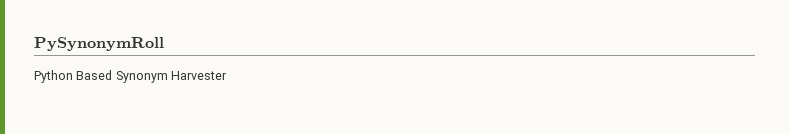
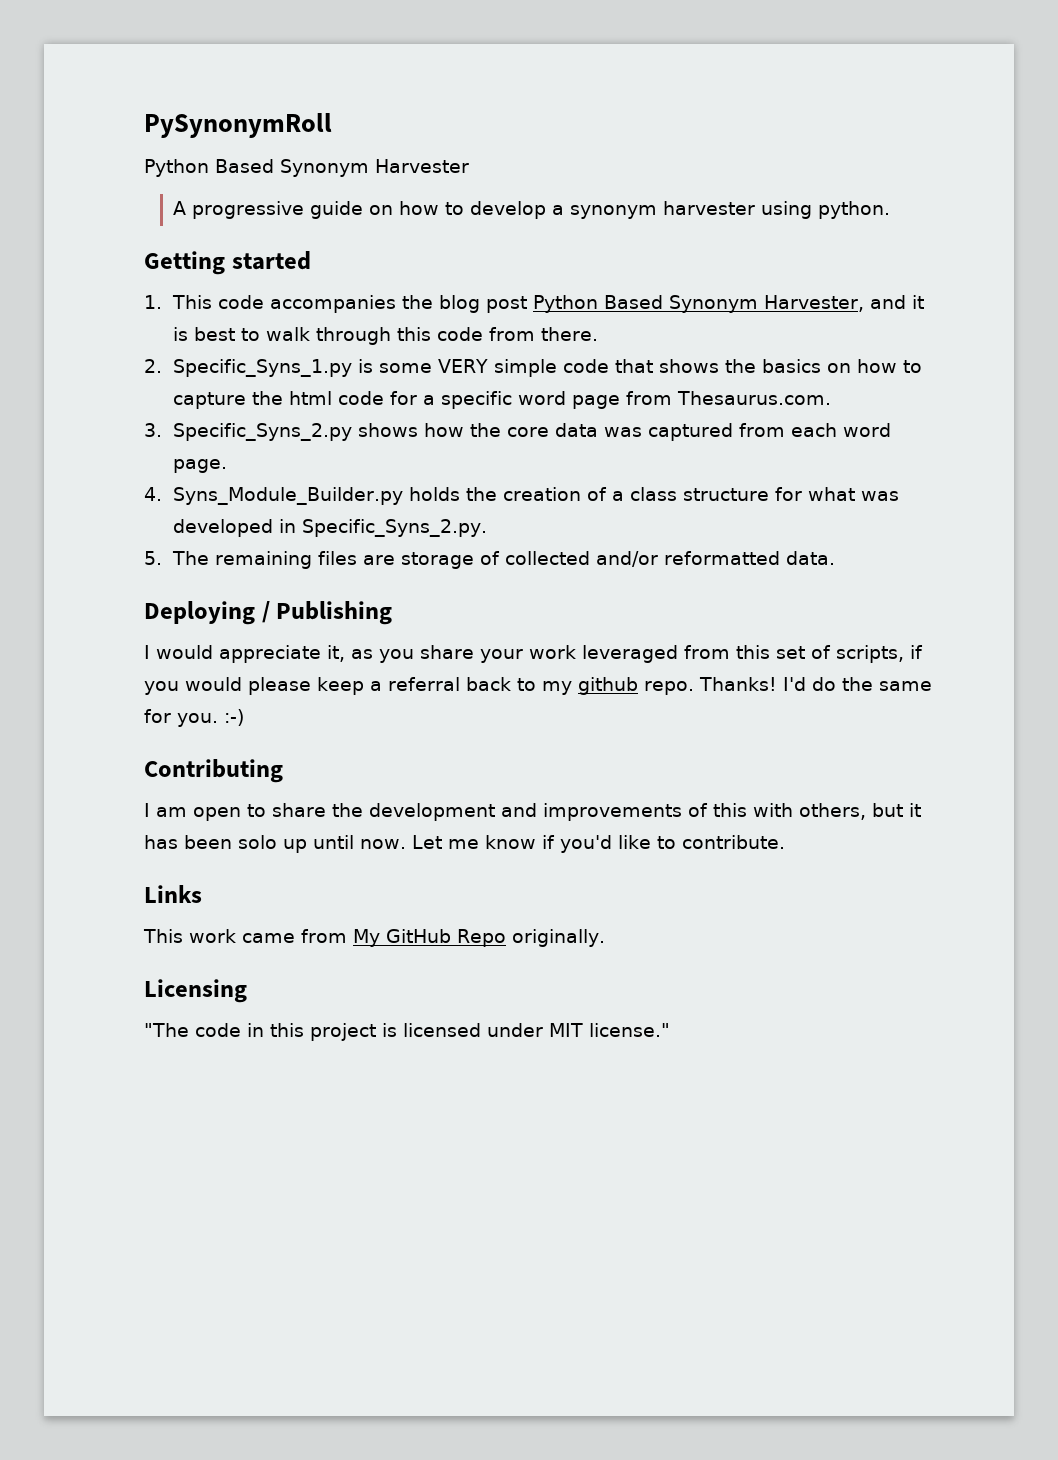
+ A progressive guide on how to develop a synonym harvester using python.
+ Getting started
+ 1. This code accompanies the blog post Python Based Synonym Harvester, and it is best to walk through this code from there.
+ 2. Specific_Syns_1.py is some VERY simple code that shows the basics on how to capture the html code for a specific word page from Thesaurus.com.
+ 3. Specific_Syns_2.py shows how the core data was captured from each word page.
+ 4. Syns_Module_Builder.py holds the creation of a class structure for what was developed in Specific_Syns_2.py.
+ 5. The remaining files are storage of collected and/or reformatted data.
+ Deploying / Publishing
+ I would appreciate it, as you share your work leveraged from this set of scripts, if you would please keep a referral back to my github repo. Thanks! I'd do the same for you. :-)
+ Contributing
+ I am open to share the development and improvements of this with others, but it has been solo up until now. Let me know if you'd like to contribute.
+ Links
+ This work came from My GitHub Repo originally.
+ Licensing
+ "The code in this project is licensed under MIT license."

